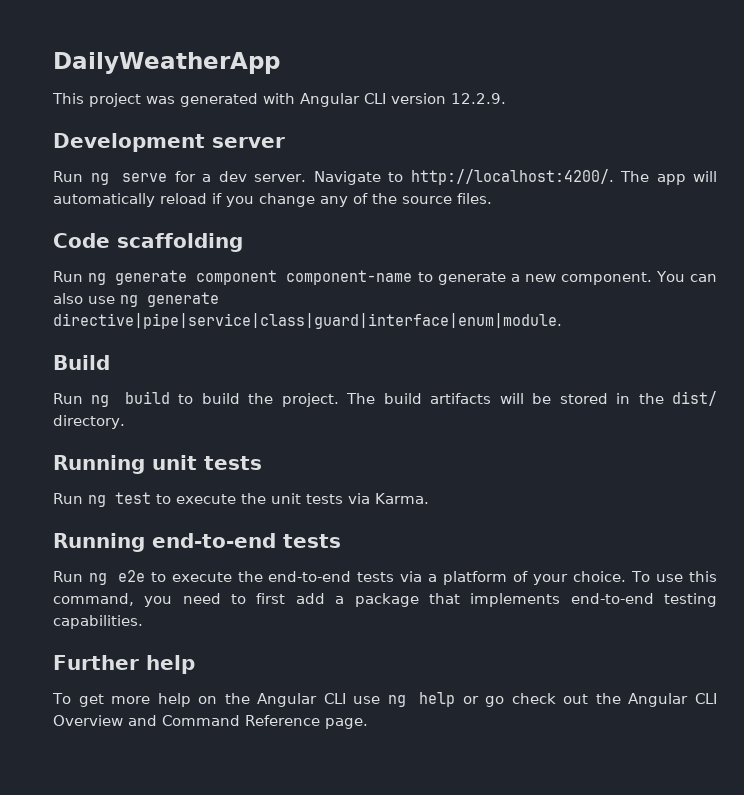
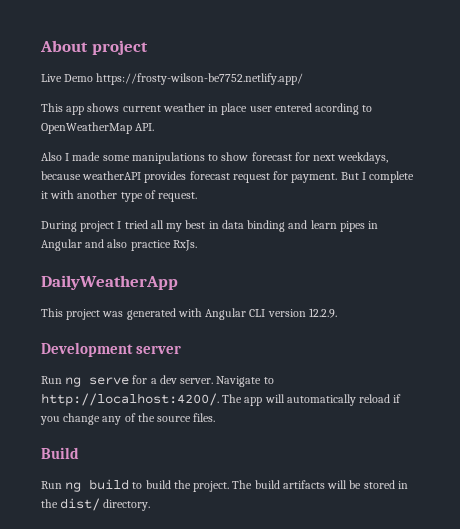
+ About project
+ Live Demo https://frosty-wilson-be7752.netlify.app/
+ This app shows current weather in place user entered acording to OpenWeatherMap API.
+ Also I made some manipulations to show forecast for next weekdays, because weatherAPI provides forecast request for payment. But I complete it with another type of request.
+ During project I tried all my best in data binding and learn pipes in Angular and also practice RxJs.
- Code scaffolding
- Run ng generate component component-name to generate a new component. You can also use ng generate directive|pipe|service|class|guard|interface|enum|module.
- Running unit tests
- Run ng test to execute the unit tests via Karma.
- Running end-to-end tests
- Run ng e2e to execute the end-to-end tests via a platform of your choice. To use this command, you need to first add a package that implements end-to-end testing capabilities.
- Further help
- To get more help on the Angular CLI use ng help or go check out the Angular CLI Overview and Command Reference page.

